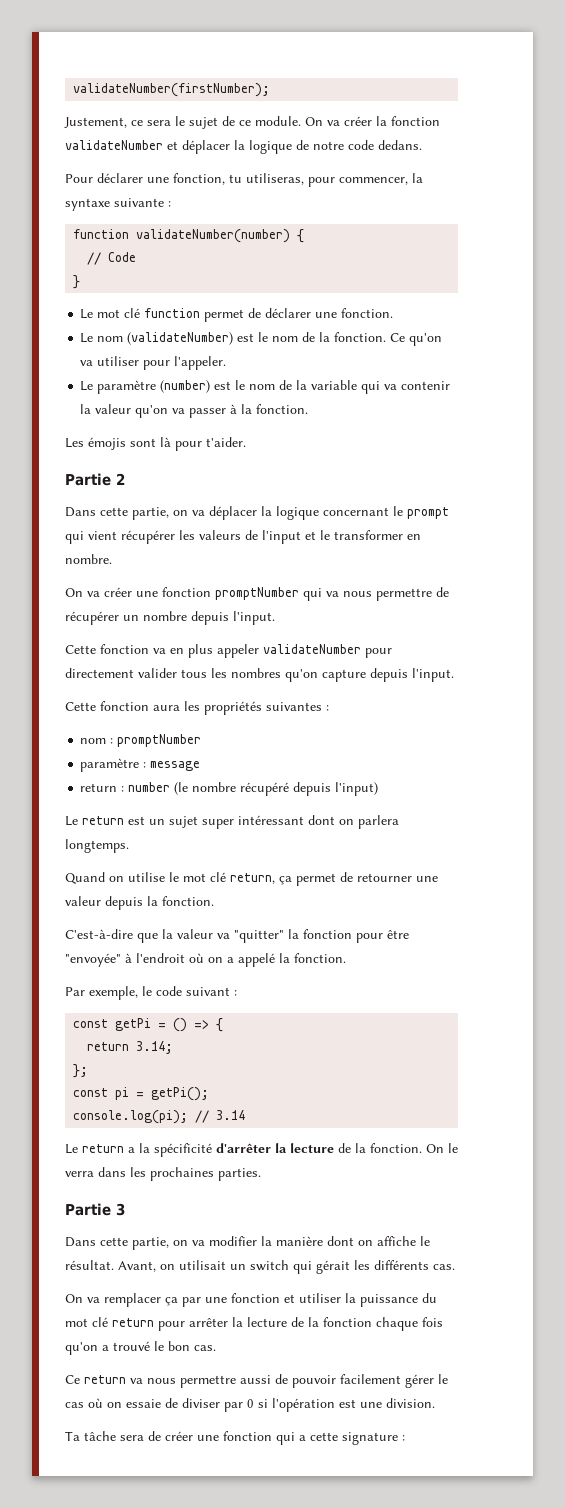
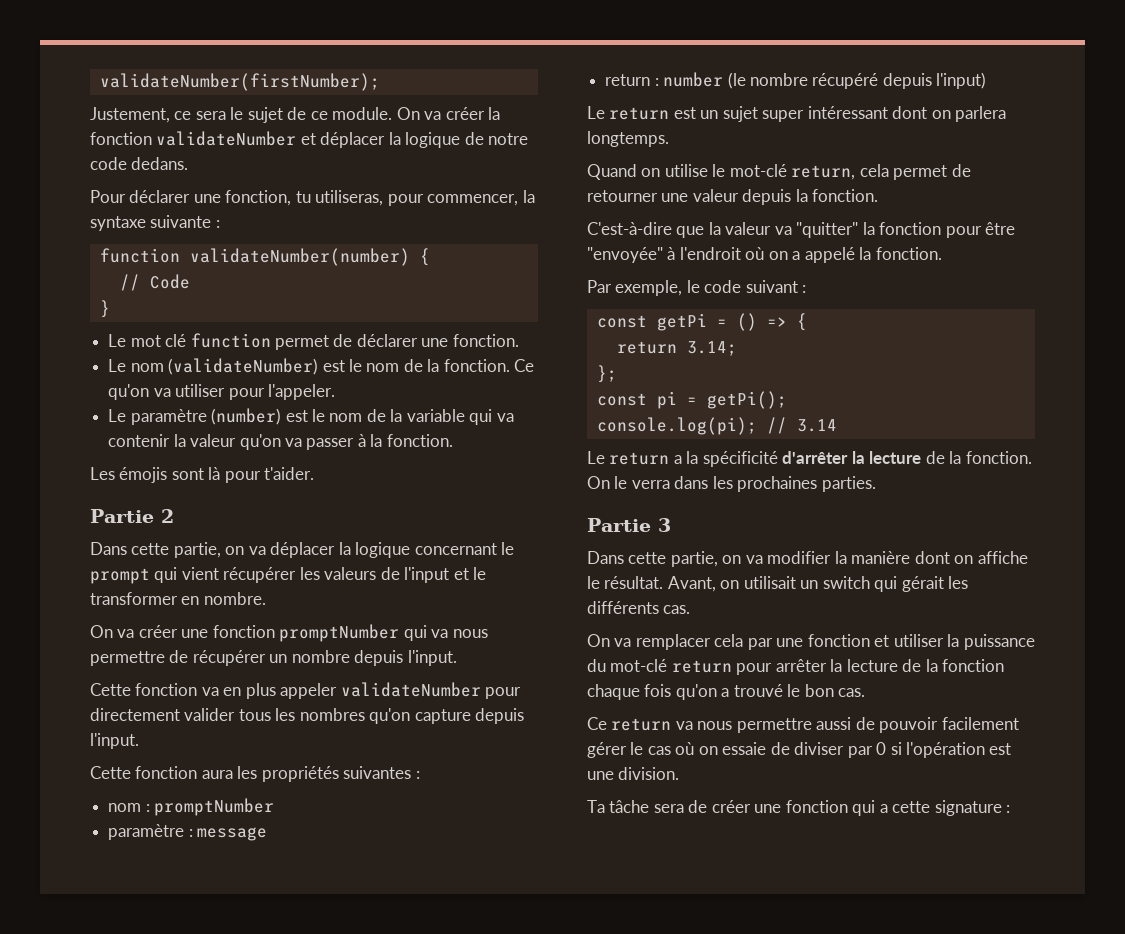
- Quand on utilise le mot clé return, ça permet de retourner une valeur depuis la fonction.
+ Quand on utilise le mot-clé return, cela permet de retourner une valeur depuis la fonction.
- On va remplacer ça par une fonction et utiliser la puissance du mot clé return pour arrêter la lecture de la fonction chaque fois qu'on a trouvé le bon cas.
+ On va remplacer cela par une fonction et utiliser la puissance du mot-clé return pour arrêter la lecture de la fonction chaque fois qu'on a trouvé le bon cas.

